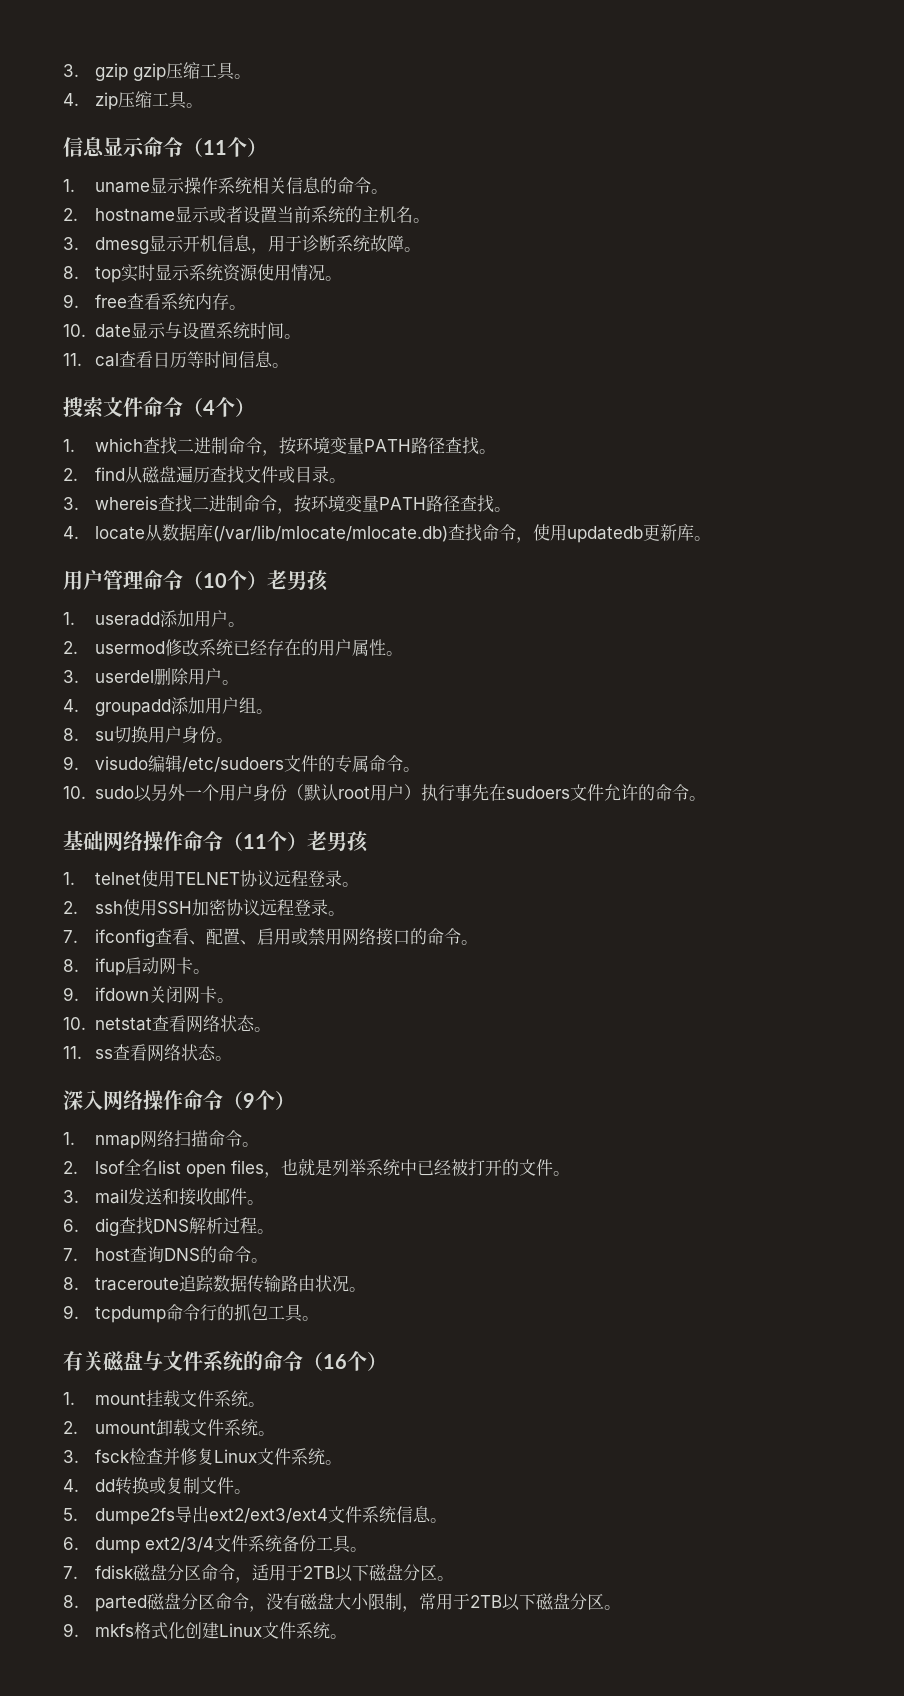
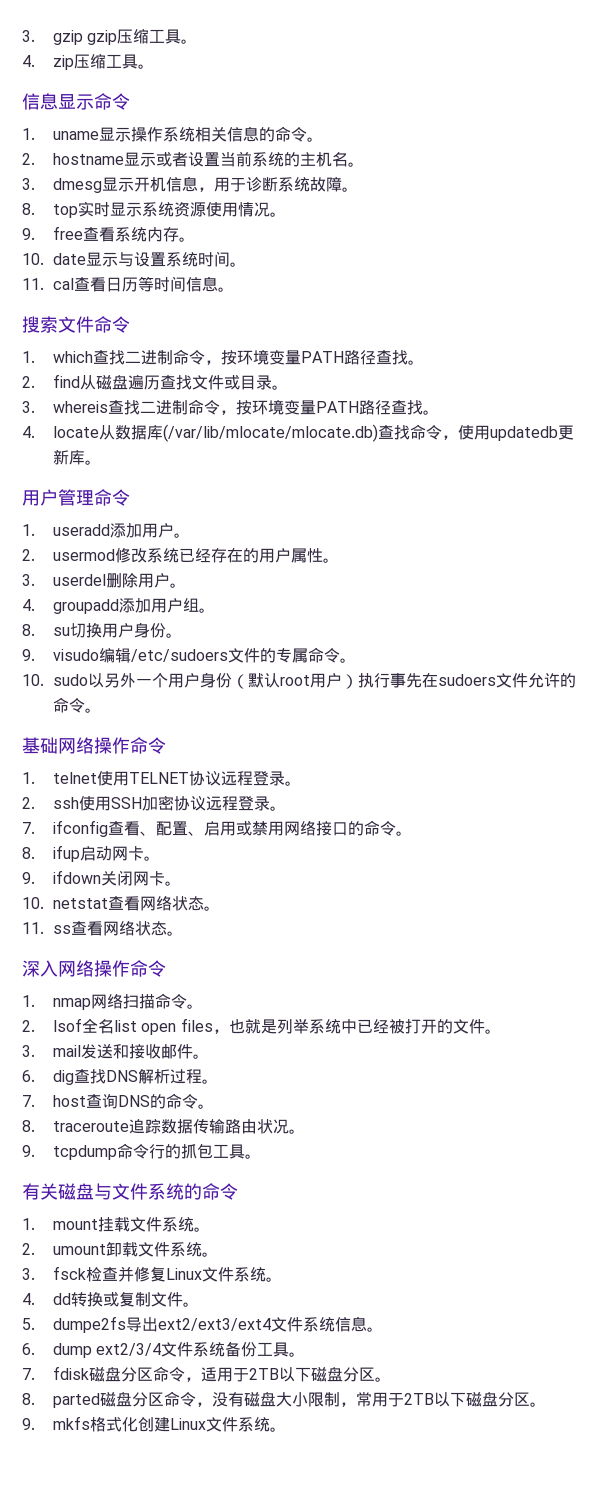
- 信息显示命令（11个）
+ 信息显示命令
- 搜索文件命令（4个）
+ 搜索文件命令
- 用户管理命令（10个）老男孩
+ 用户管理命令
- 基础网络操作命令（11个）老男孩
+ 基础网络操作命令
- 深入网络操作命令（9个）
+ 深入网络操作命令
- 有关磁盘与文件系统的命令（16个）
+ 有关磁盘与文件系统的命令

